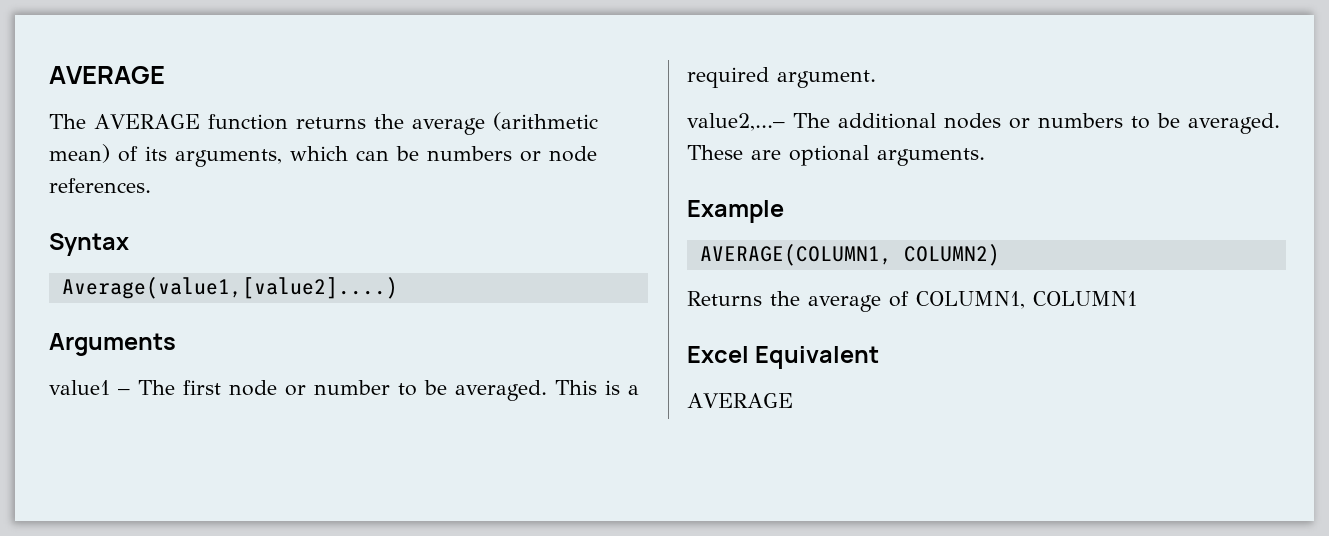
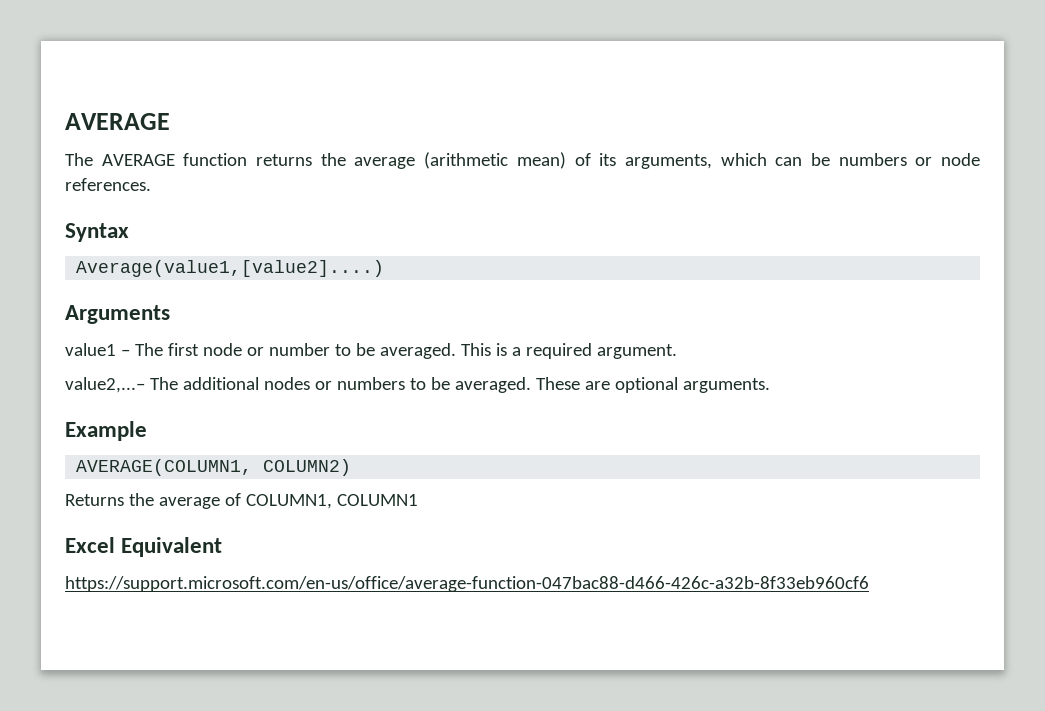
  Excel Equivalent
- AVERAGE
+ https://support.microsoft.com/en-us/office/average-function-047bac88-d466-426c-a32b-8f33eb960cf6

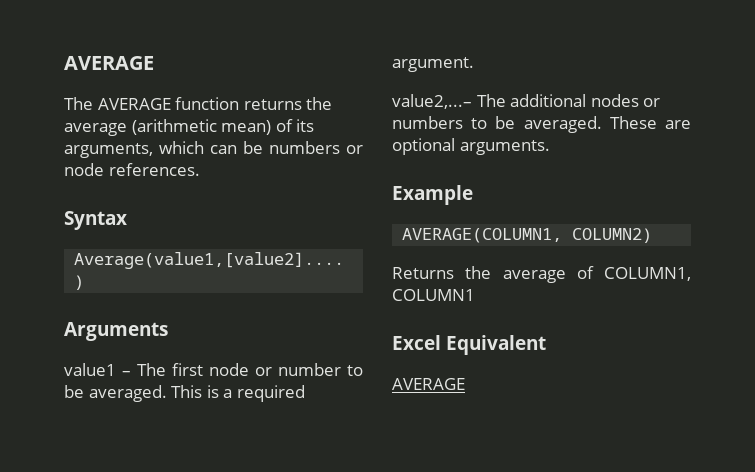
  Excel Equivalent
- https://support.microsoft.com/en-us/office/average-function-047bac88-d466-426c-a32b-8f33eb960cf6
+ AVERAGE

